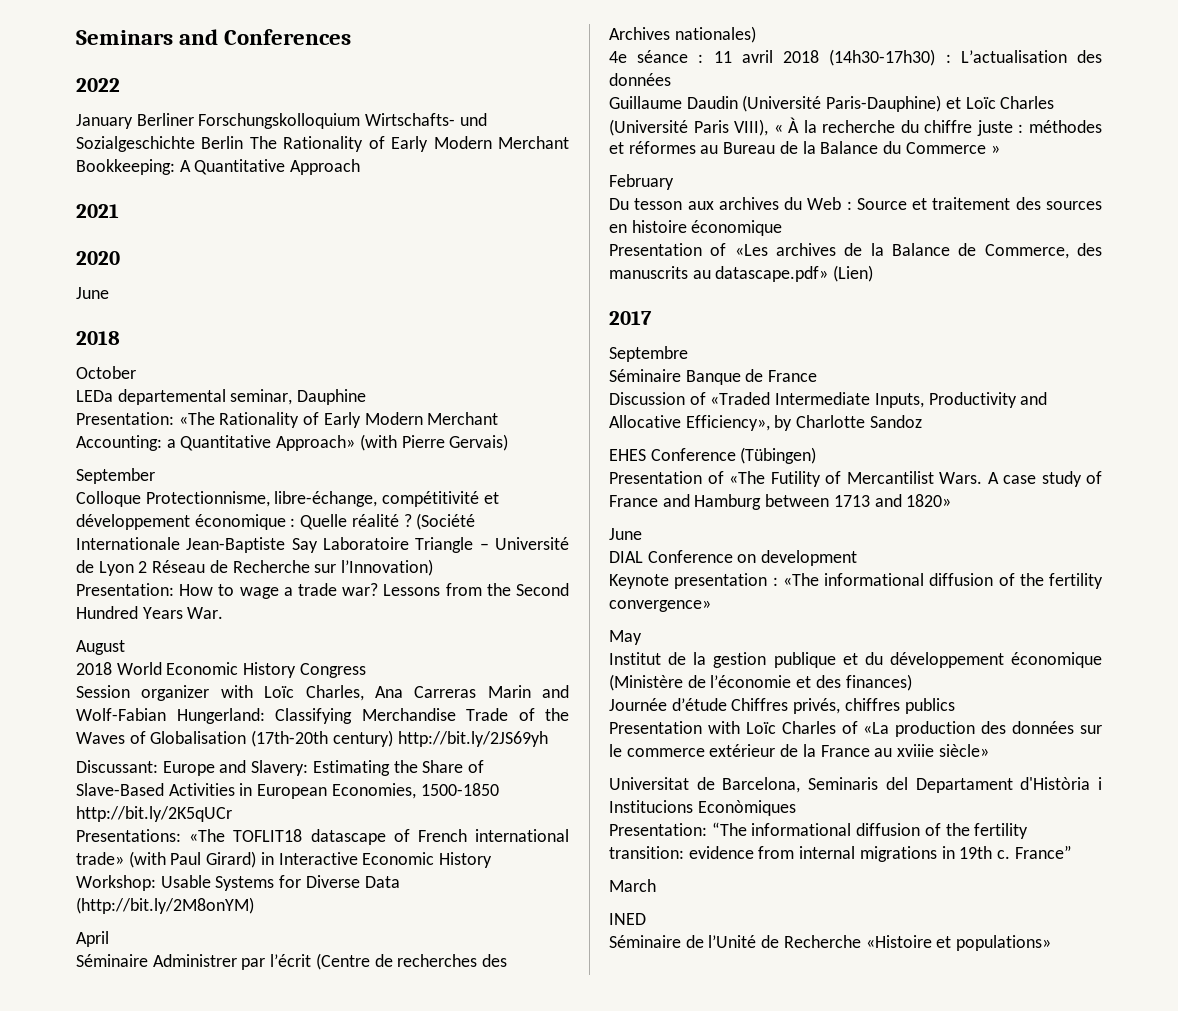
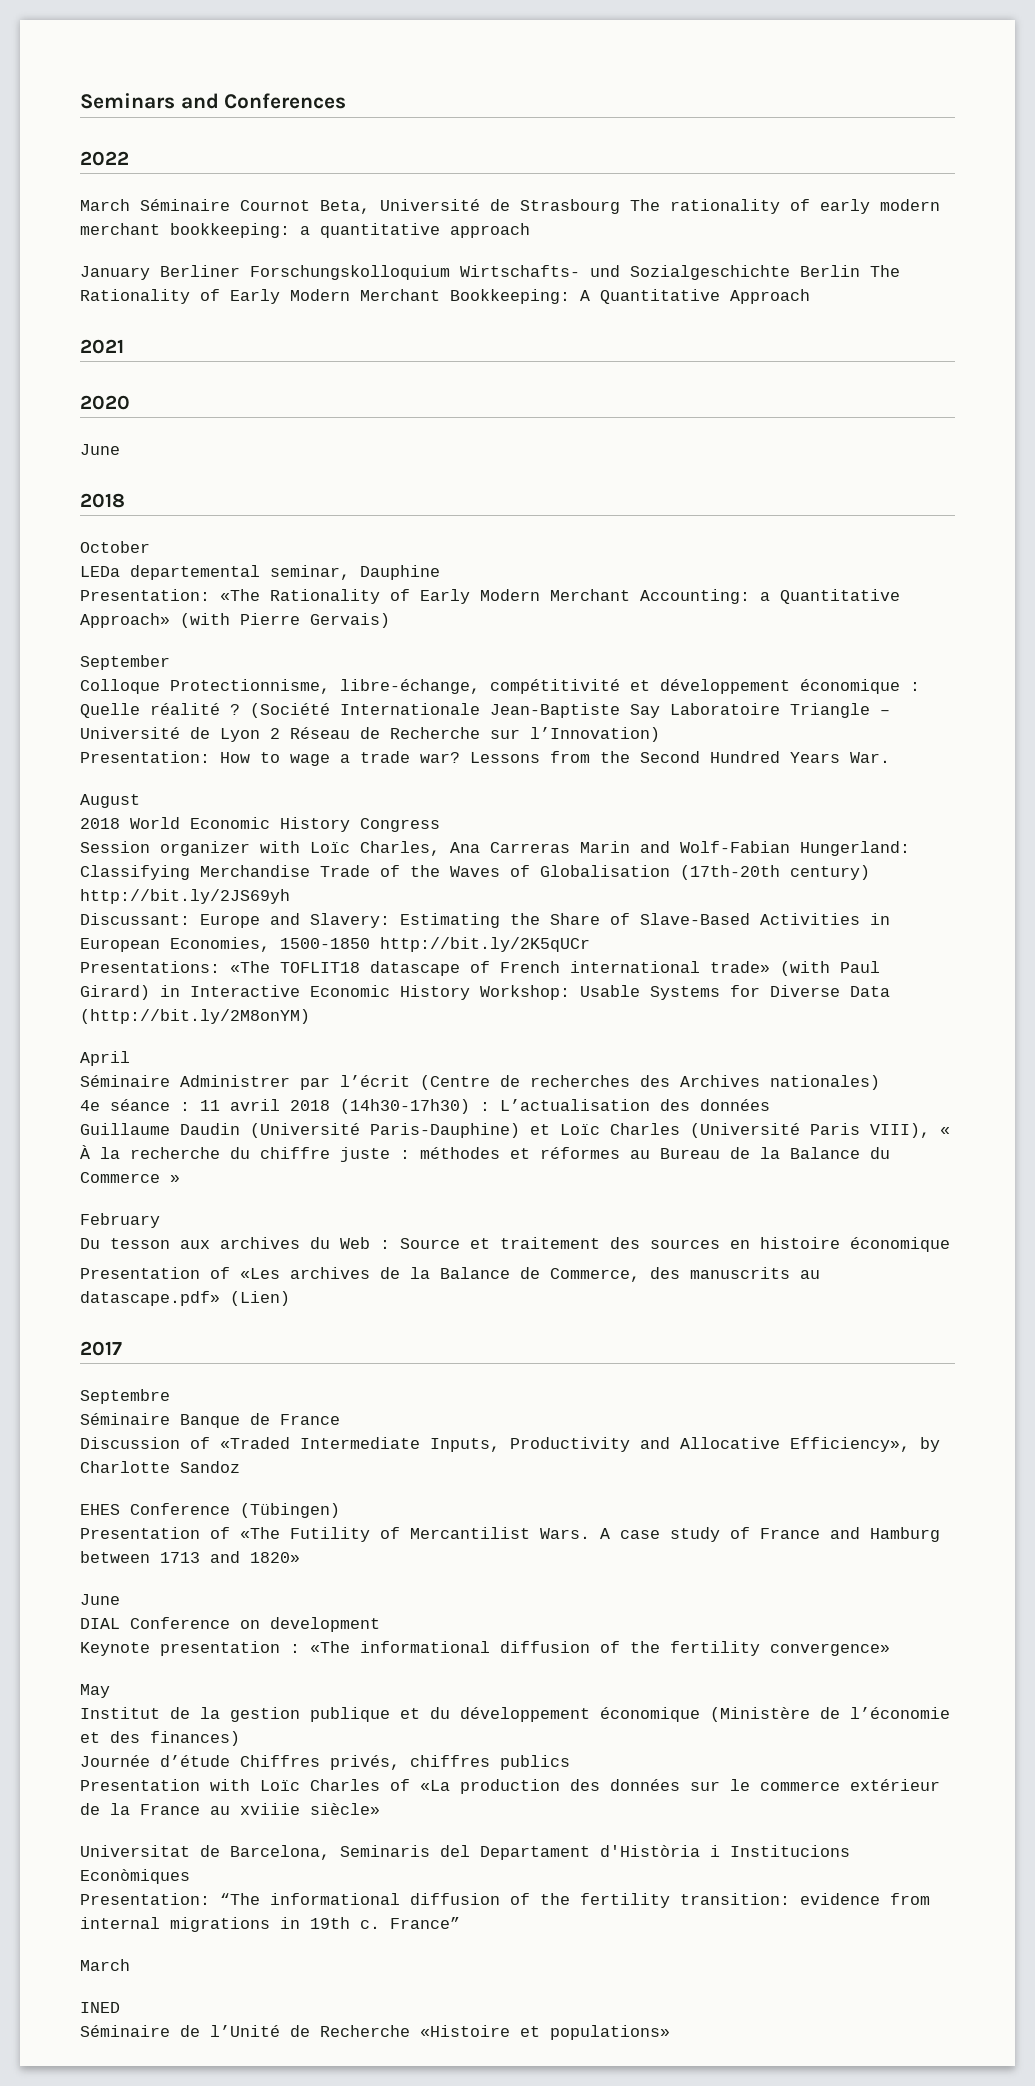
+ March Séminaire Cournot Beta, Université de Strasbourg The rationality of early modern merchant bookkeeping: a quantitative approach

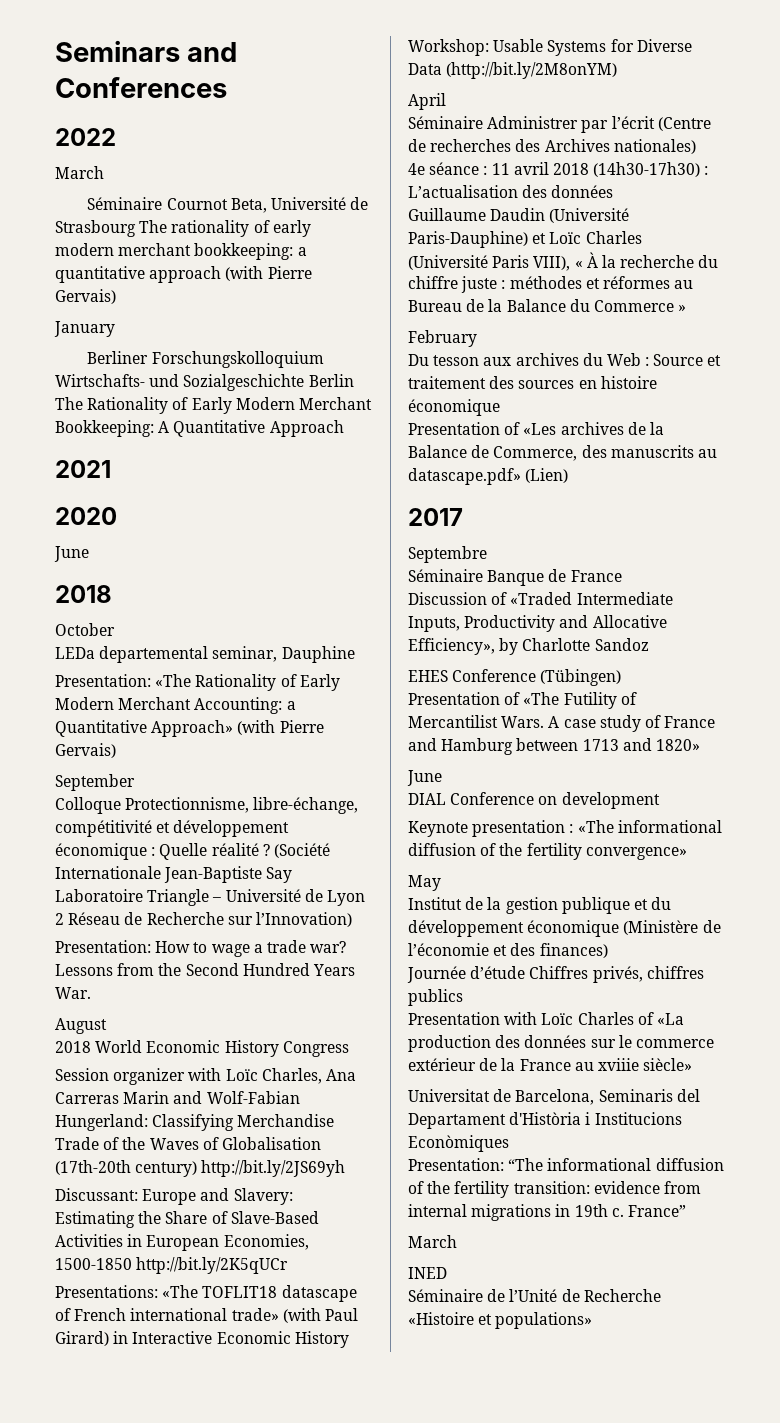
  2022
- March Séminaire Cournot Beta, Université de Strasbourg The rationality of early modern merchant bookkeeping: a quantitative approach
+ March
+ Séminaire Cournot Beta, Université de Strasbourg The rationality of early modern merchant bookkeeping: a quantitative approach (with Pierre Gervais)
- January Berliner Forschungskolloquium Wirtschafts- und Sozialgeschichte Berlin The Rationality of Early Modern Merchant Bookkeeping: A Quantitative Approach
+ January
+ Berliner Forschungskolloquium Wirtschafts- und Sozialgeschichte Berlin The Rationality of Early Modern Merchant Bookkeeping: A Quantitative Approach

